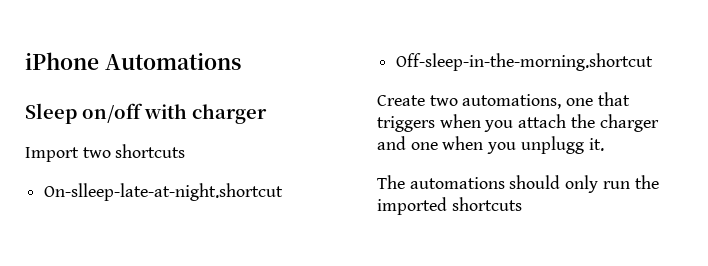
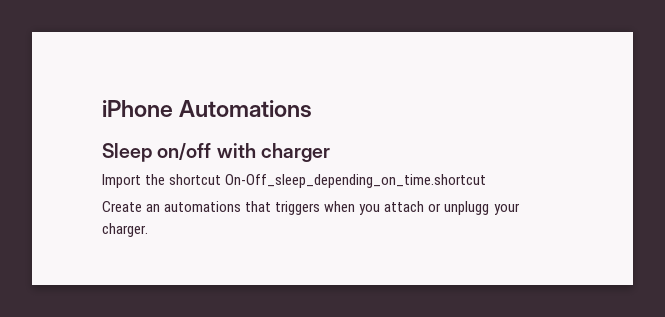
- Import two shortcuts
- On-slleep-late-at-night.shortcut
- Off-sleep-in-the-morning.shortcut
- Create two automations, one that triggers when you attach the charger and one when you unplugg it.
- The automations should only run the imported shortcuts
+ Import the shortcut On-Off_sleep_depending_on_time.shortcut
+ Create an automations that triggers when you attach or unplugg your charger.

